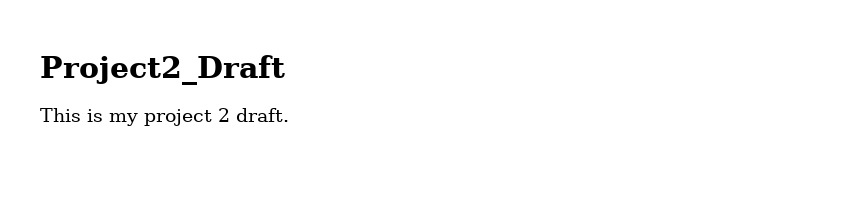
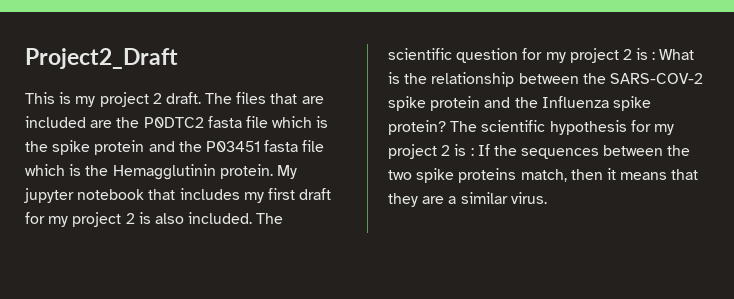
+ The files that are included are the P0DTC2 fasta file which is the spike protein and the P03451 fasta file which is the Hemagglutinin protein. My jupyter notebook that includes my first draft for my project 2 is also included. The scientific question for my project 2 is : What is the relationship between the SARS-COV-2 spike protein and the Influenza spike protein? The scientific hypothesis for my project 2 is : If the sequences between the two spike proteins match, then it means that they are a similar virus.

